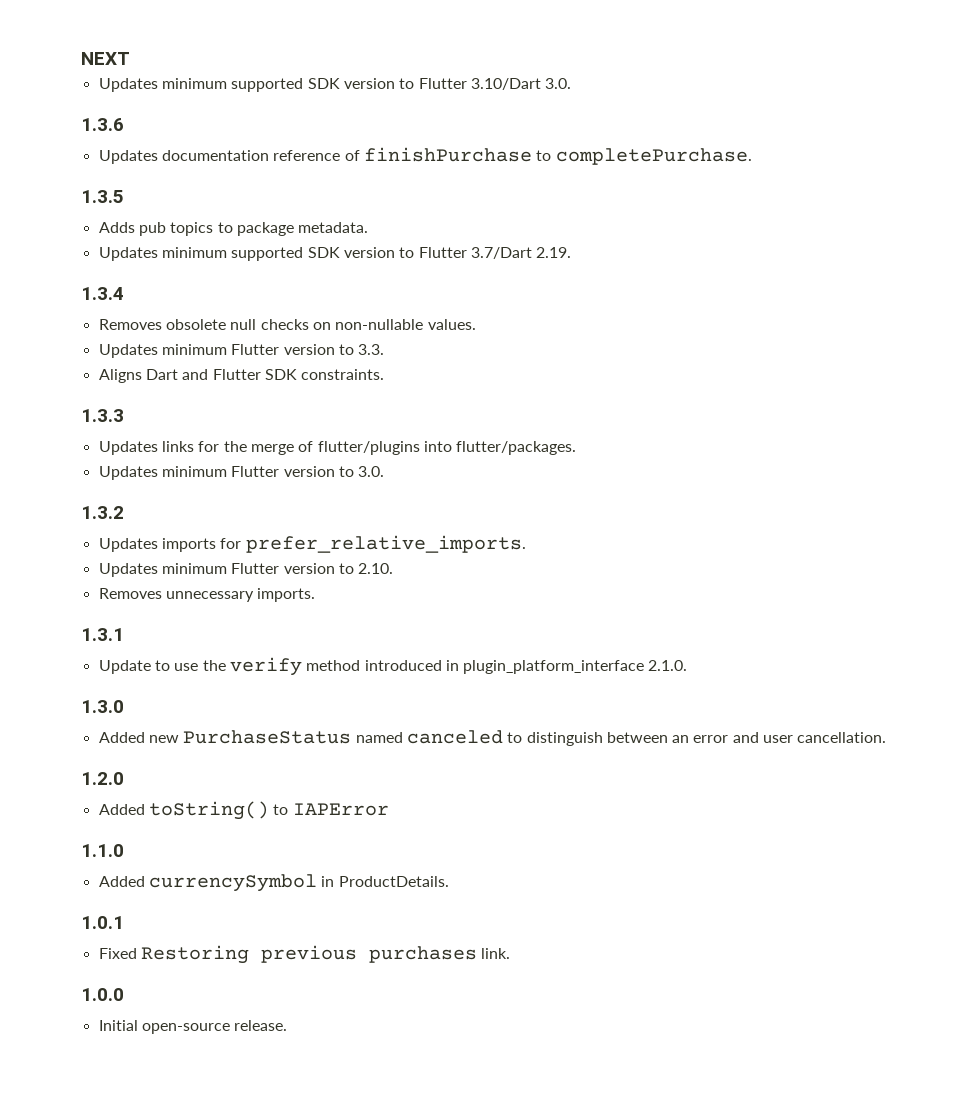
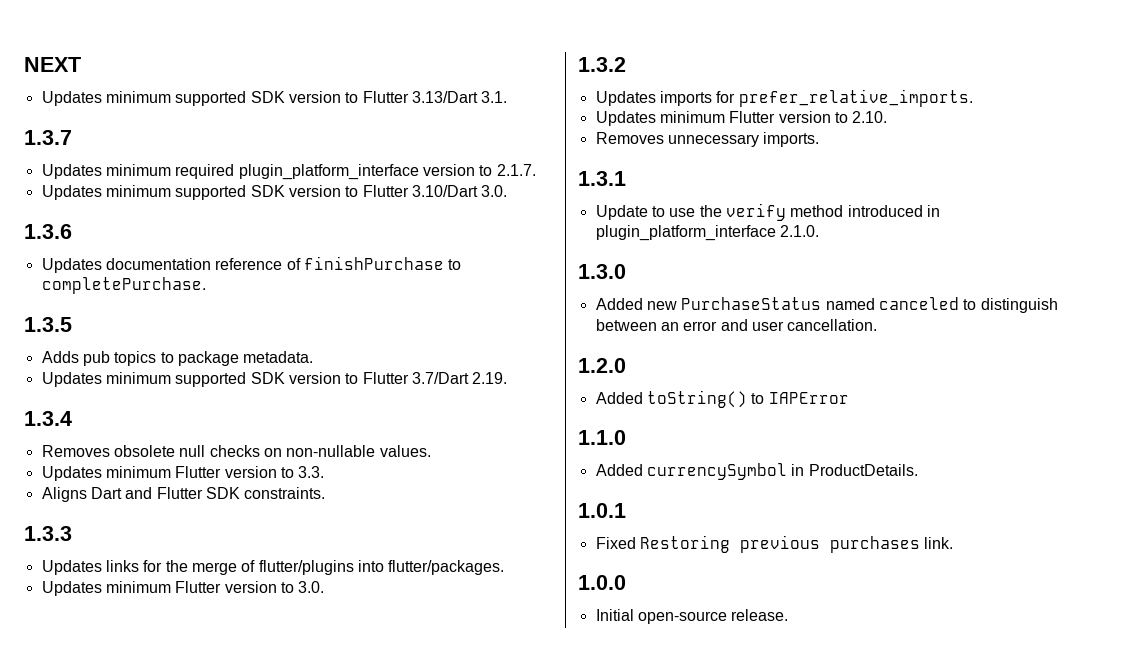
+ Updates minimum supported SDK version to Flutter 3.13/Dart 3.1.
+ 1.3.7
+ Updates minimum required plugin_platform_interface version to 2.1.7.

